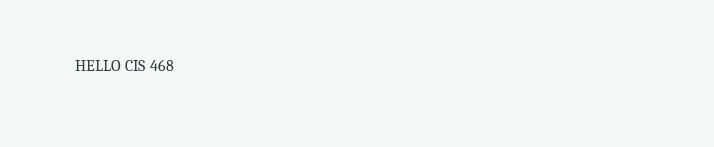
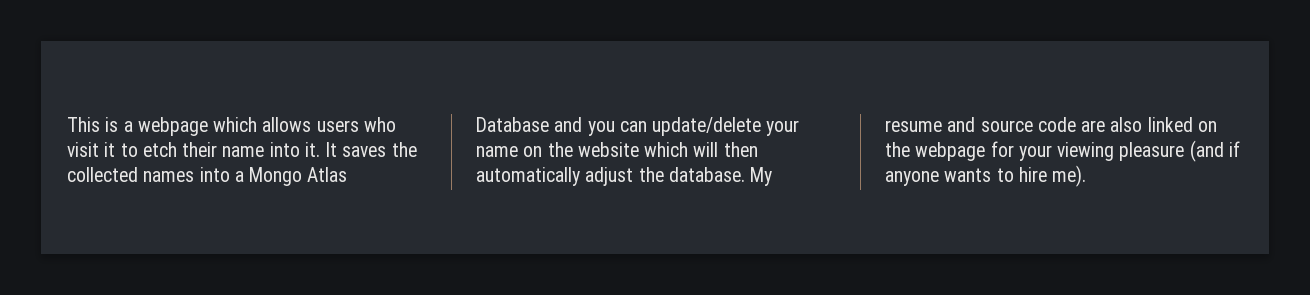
- HELLO CIS 468
+ This is a webpage which allows users who visit it to etch their name into it. It saves the collected names into a Mongo Atlas Database and you can update/delete your name on the website which will then automatically adjust the database. My resume and source code are also linked on the webpage for your viewing pleasure (and if anyone wants to hire me).

